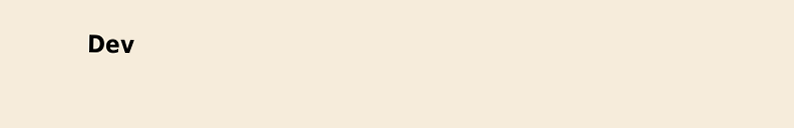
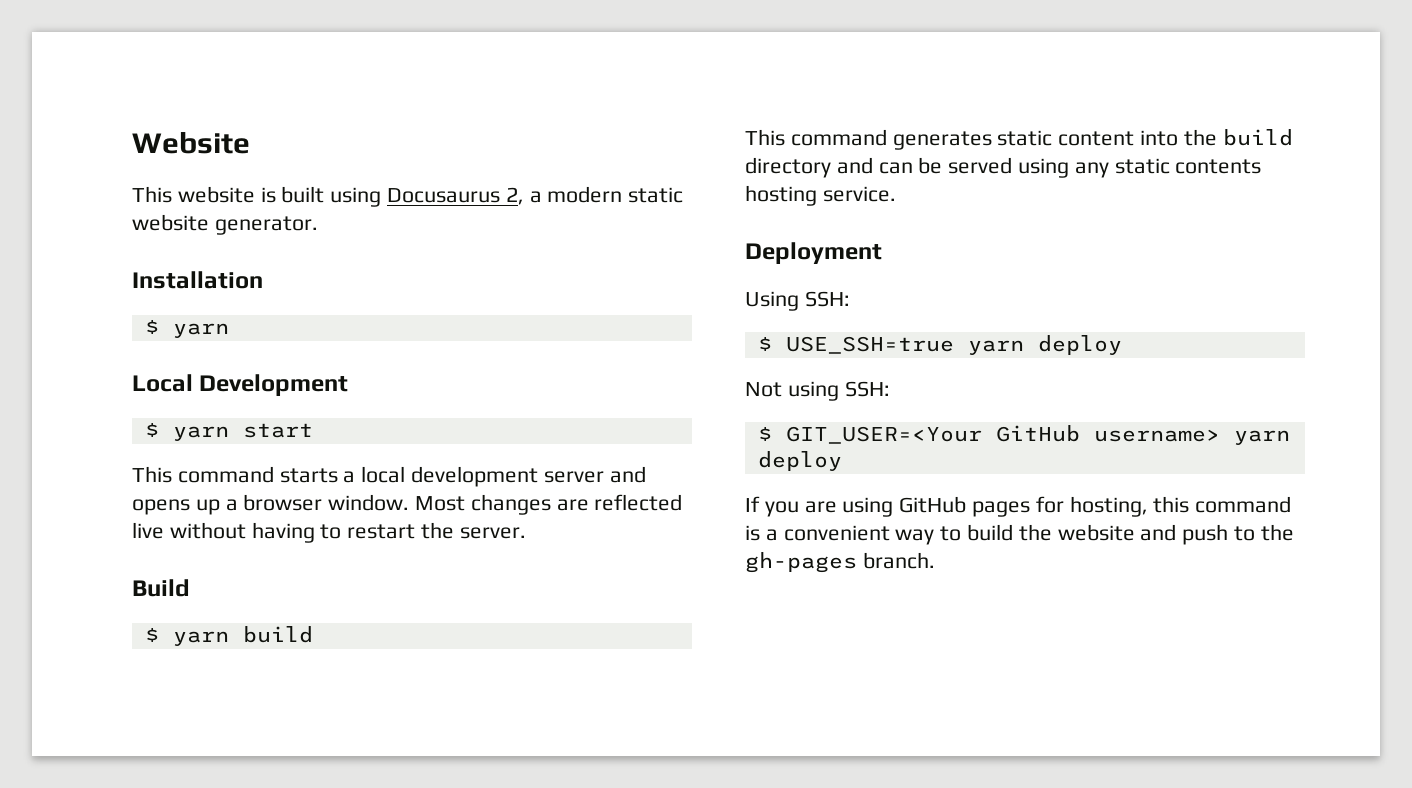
- Dev
+ Website
+ This website is built using Docusaurus 2, a modern static website generator.
+ Installation
+ $ yarn
+ Local Development
+ $ yarn start
+ This command starts a local development server and opens up a browser window. Most changes are reflected live without having to restart the server.
+ Build
+ $ yarn build
+ This command generates static content into the build directory and can be served using any static contents hosting service.
+ Deployment
+ Using SSH:
+ $ USE_SSH=true yarn deploy
+ Not using SSH:
+ $ GIT_USER=<Your GitHub username> yarn deploy
+ If you are using GitHub pages for hosting, this command is a convenient way to build the website and push to the gh-pages branch.

